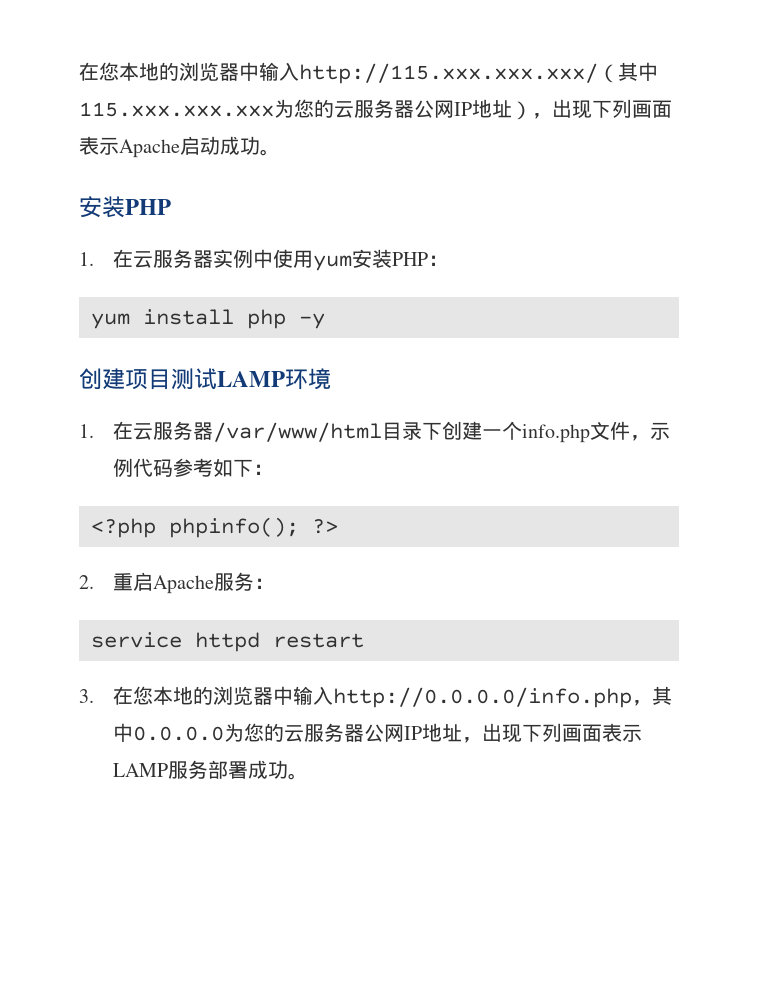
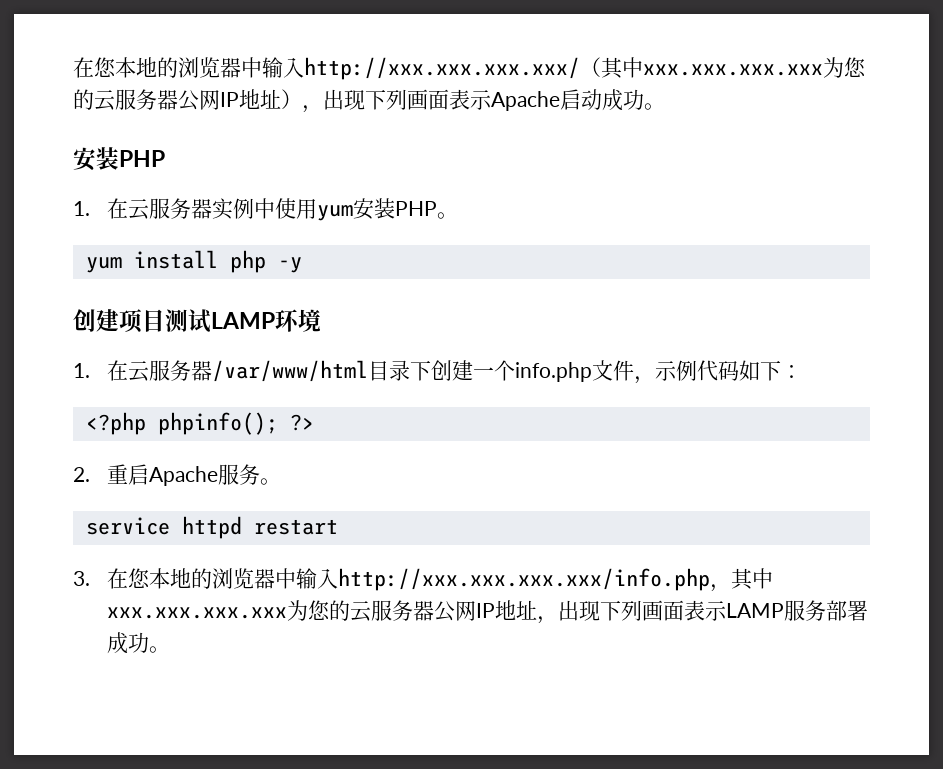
- 在您本地的浏览器中输入http://115.xxx.xxx.xxx/（其中115.xxx.xxx.xxx为您的云服务器公网IP地址），出现下列画面表示Apache启动成功。
+ 在您本地的浏览器中输入http://xxx.xxx.xxx.xxx/（其中xxx.xxx.xxx.xxx为您的云服务器公网IP地址），出现下列画面表示Apache启动成功。
- 1.在云服务器实例中使用yum安装PHP：
+ 1.在云服务器实例中使用yum安装PHP。
- 1.在云服务器/var/www/html目录下创建一个info.php文件，示例代码参考如下：
+ 1.在云服务器/var/www/html目录下创建一个info.php文件，示例代码如下：
- 2.重启Apache服务：
+ 2.重启Apache服务。
- 3.在您本地的浏览器中输入http://0.0.0.0/info.php，其中0.0.0.0为您的云服务器公网IP地址，出现下列画面表示LAMP服务部署成功。
+ 3.在您本地的浏览器中输入http://xxx.xxx.xxx.xxx/info.php，其中xxx.xxx.xxx.xxx为您的云服务器公网IP地址，出现下列画面表示LAMP服务部署成功。

